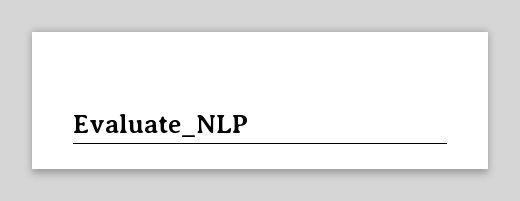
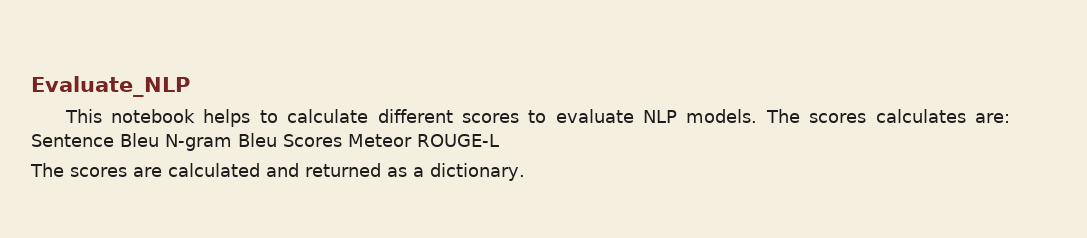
+ This notebook helps to calculate different scores to evaluate NLP models. The scores calculates are: Sentence Bleu N-gram Bleu Scores Meteor ROUGE-L
+ The scores are calculated and returned as a dictionary.

